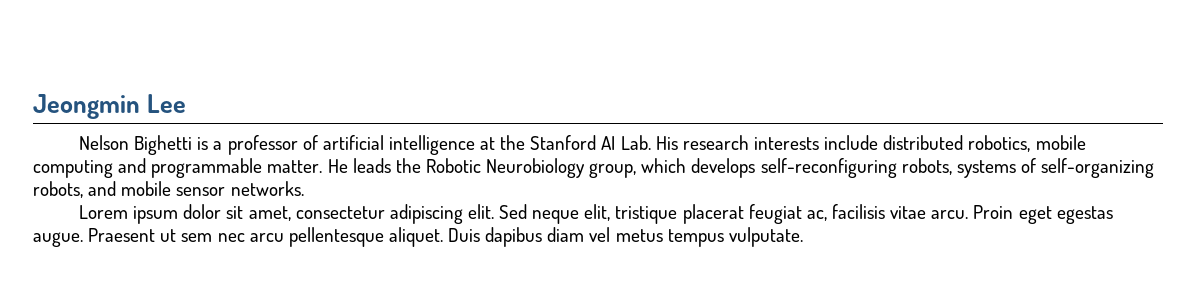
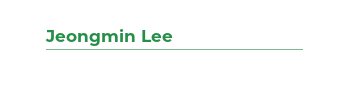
- Nelson Bighetti is a professor of artificial intelligence at the Stanford AI Lab. His research interests include distributed robotics, mobile computing and programmable matter. He leads the Robotic Neurobiology group, which develops self-reconfiguring robots, systems of self-organizing robots, and mobile sensor networks.
- Lorem ipsum dolor sit amet, consectetur adipiscing elit. Sed neque elit, tristique placerat feugiat ac, facilisis vitae arcu. Proin eget egestas augue. Praesent ut sem nec arcu pellentesque aliquet. Duis dapibus diam vel metus tempus vulputate.

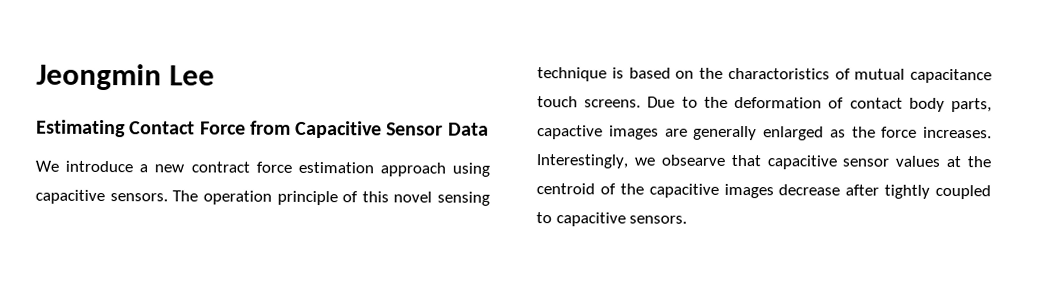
+ Estimating Contact Force from Capacitive Sensor Data
+ We introduce a new contract force estimation approach using capacitive sensors. The operation principle of this novel sensing technique is based on the charactoristics of mutual capacitance touch screens. Due to the deformation of contact body parts, capactive images are generally enlarged as the force increases. Interestingly, we obsearve that capacitive sensor values at the centroid of the capacitive images decrease after tightly coupled to capacitive sensors.

